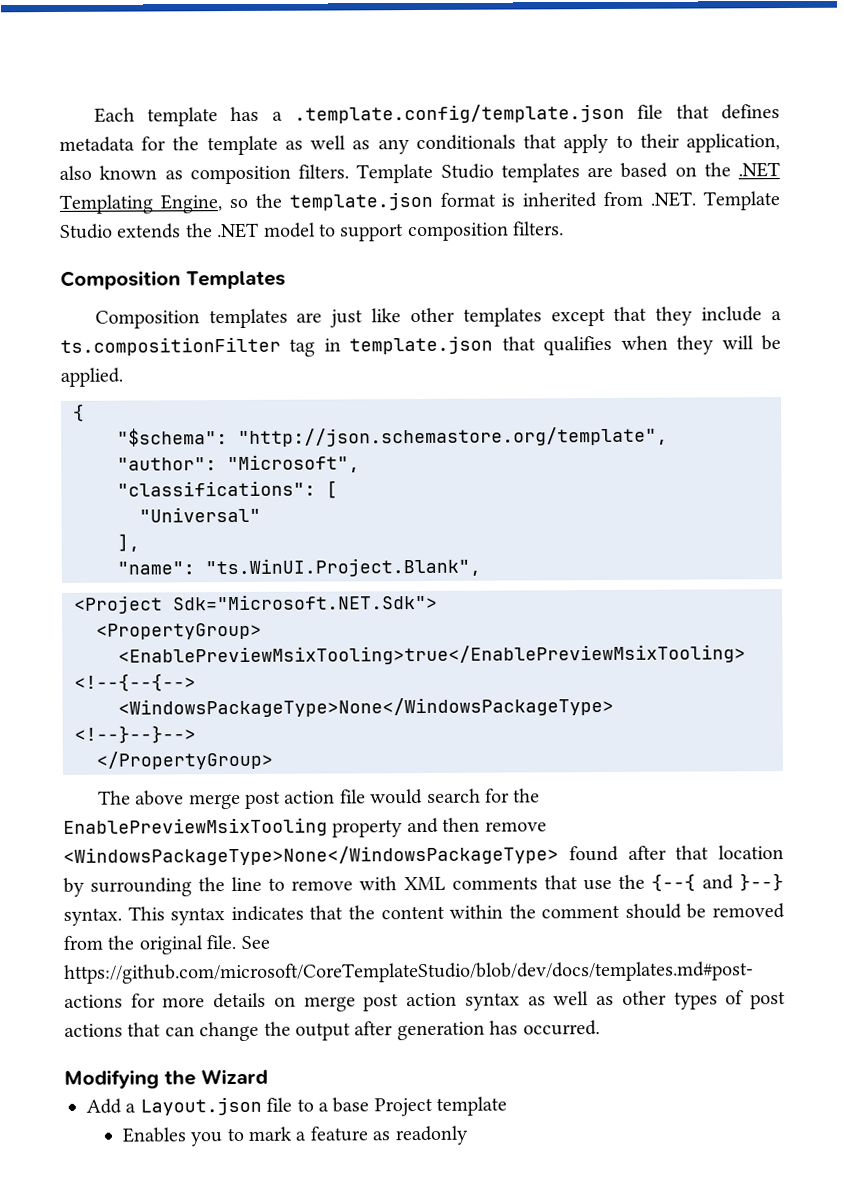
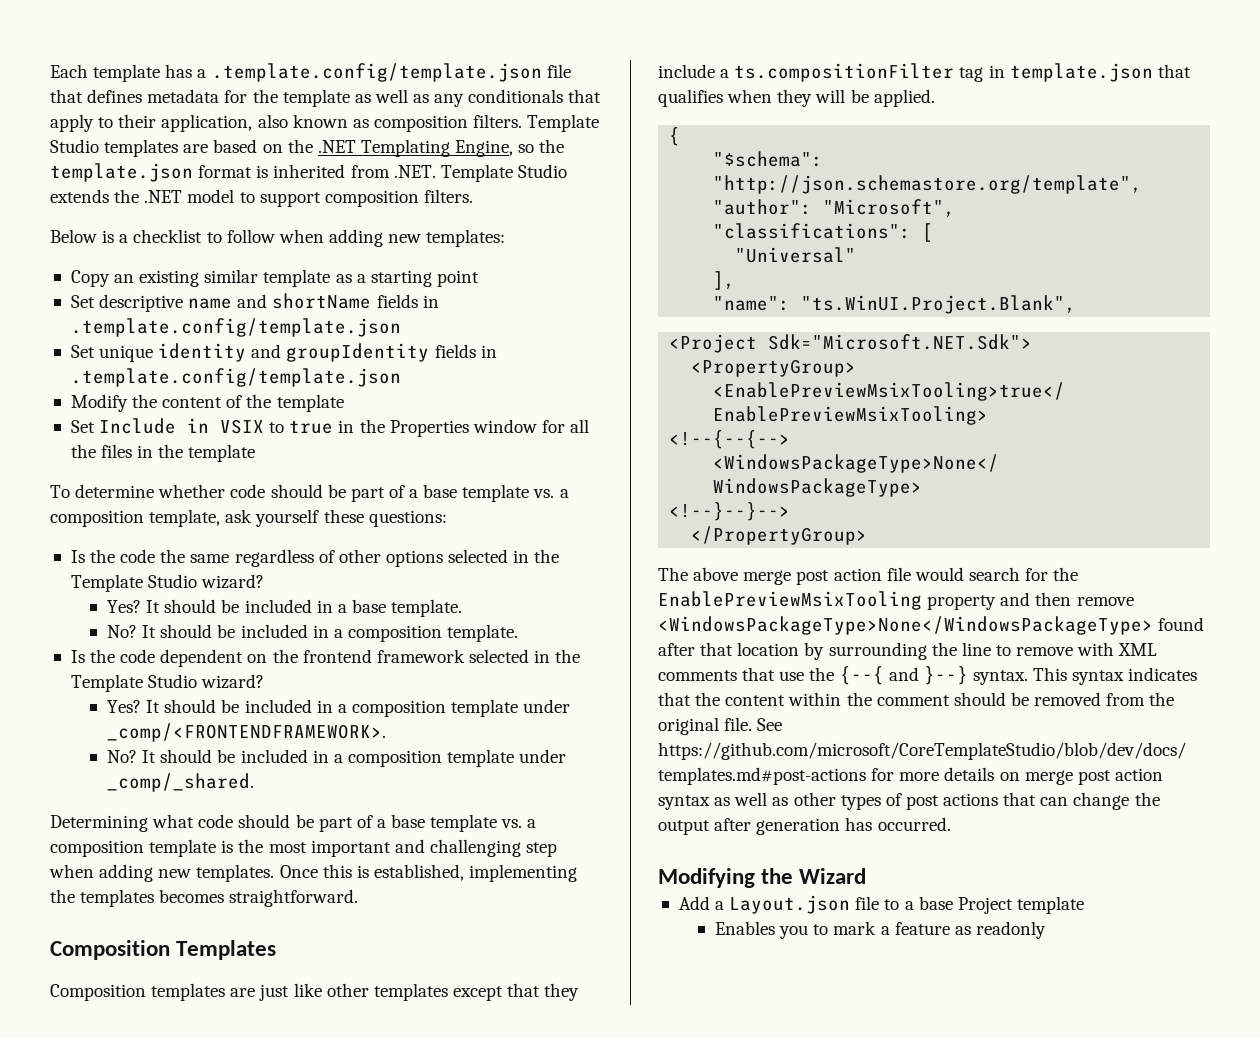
+ Below is a checklist to follow when adding new templates:
+ Copy an existing similar template as a starting point
+ Set descriptive name and shortName fields in .template.config/template.json
+ Set unique identity and groupIdentity fields in .template.config/template.json
+ Modify the content of the template
+ Set Include in VSIX to true in the Properties window for all the files in the template
+ To determine whether code should be part of a base template vs. a composition template, ask yourself these questions:
+ Is the code the same regardless of other options selected in the Template Studio wizard?
+ Yes? It should be included in a base template.
+ No? It should be included in a composition template.
+ Is the code dependent on the frontend framework selected in the Template Studio wizard?
+ Yes? It should be included in a composition template under _comp/<FRONTENDFRAMEWORK>.
+ No? It should be included in a composition template under _comp/_shared.
+ Determining what code should be part of a base template vs. a composition template is the most important and challenging step when adding new templates. Once this is established, implementing the templates becomes straightforward.

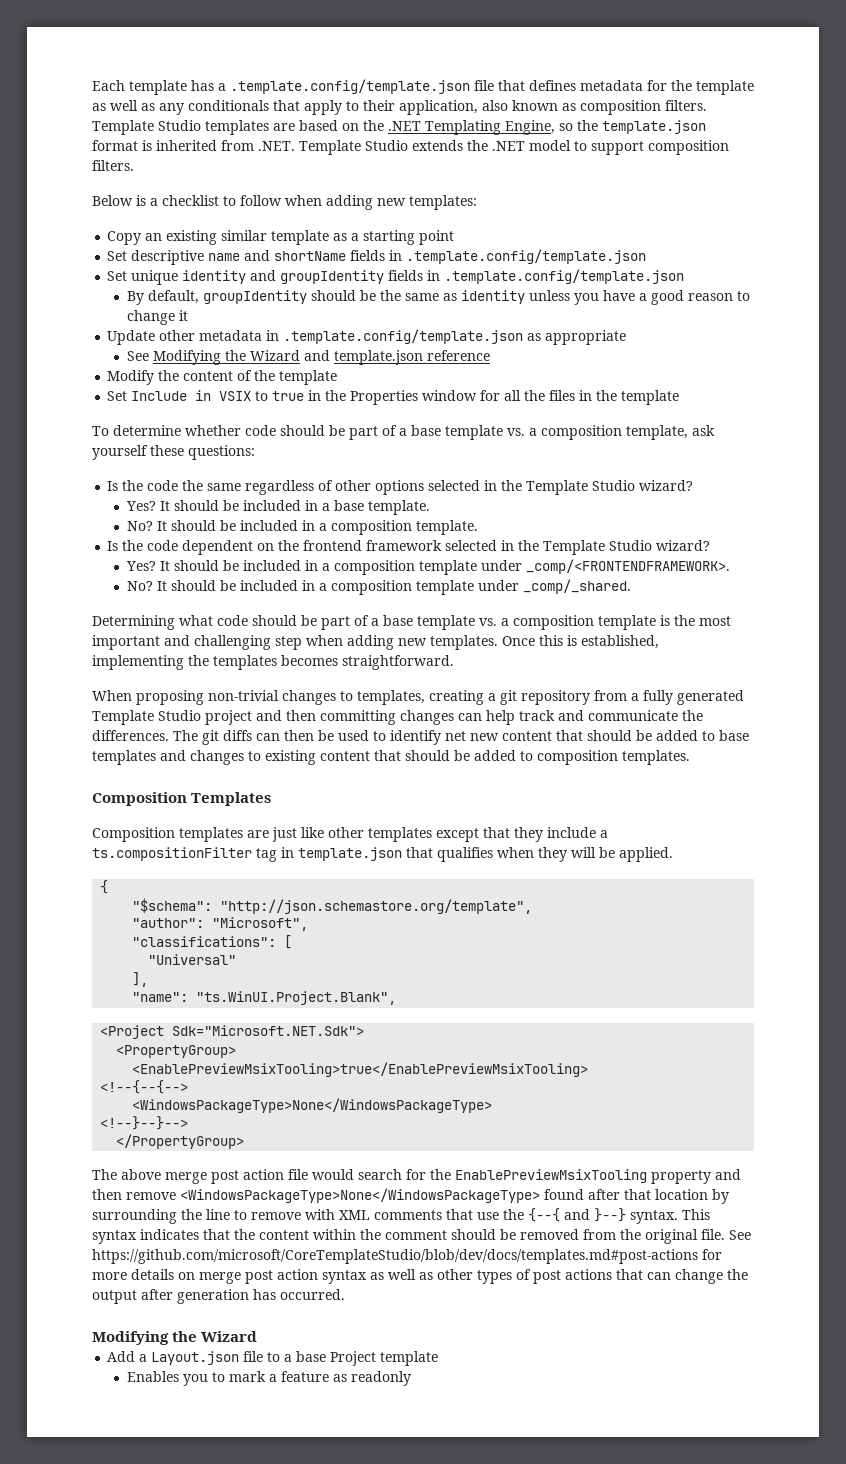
+ By default, groupIdentity should be the same as identity unless you have a good reason to change it
+ Update other metadata in .template.config/template.json as appropriate
+ See Modifying the Wizard and template.json reference
+ When proposing non-trivial changes to templates, creating a git repository from a fully generated Template Studio project and then committing changes can help track and communicate the differences. The git diffs can then be used to identify net new content that should be added to base templates and changes to existing content that should be added to composition templates.

